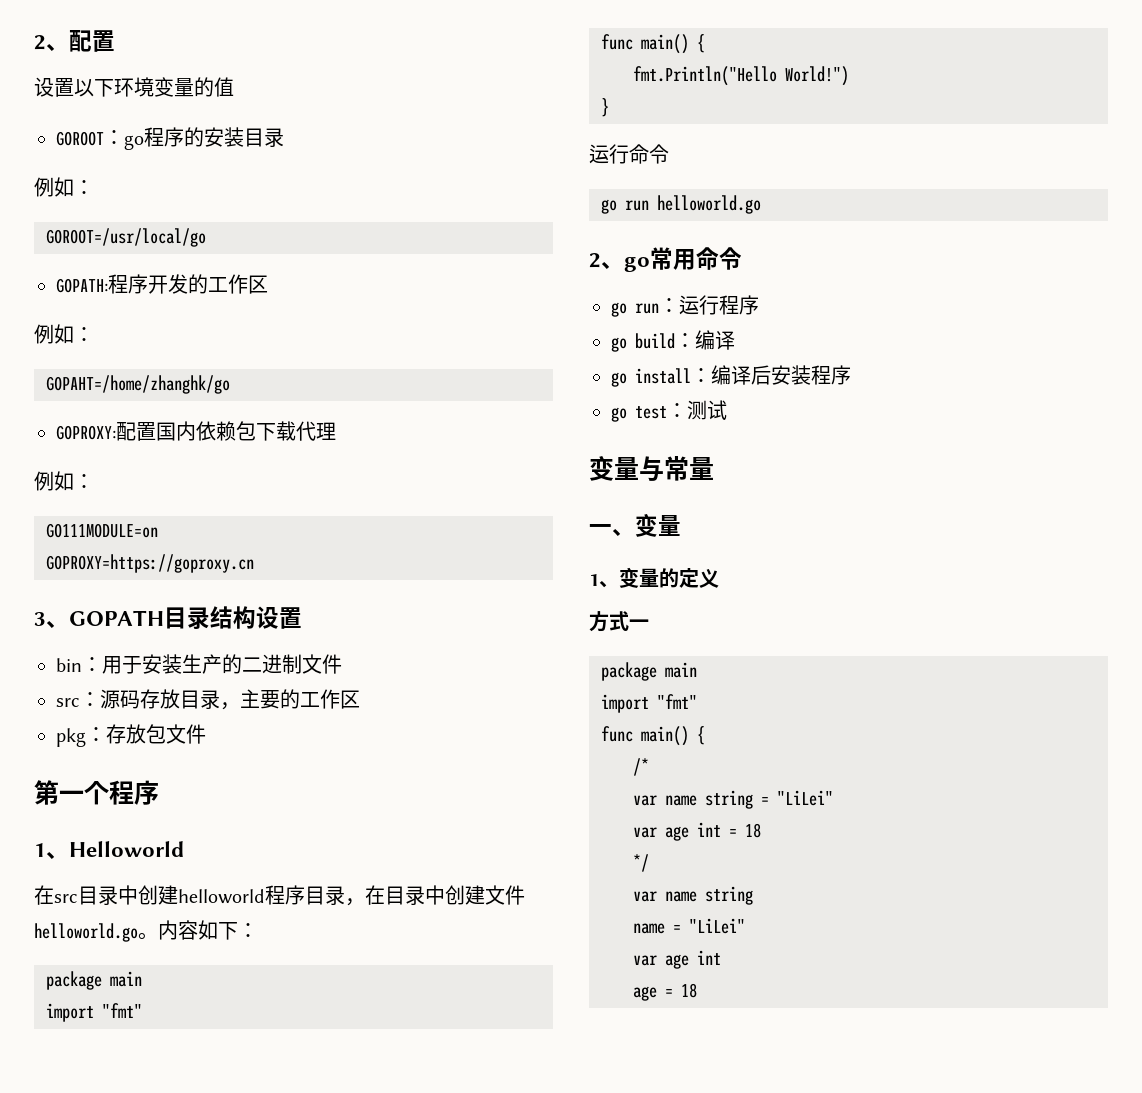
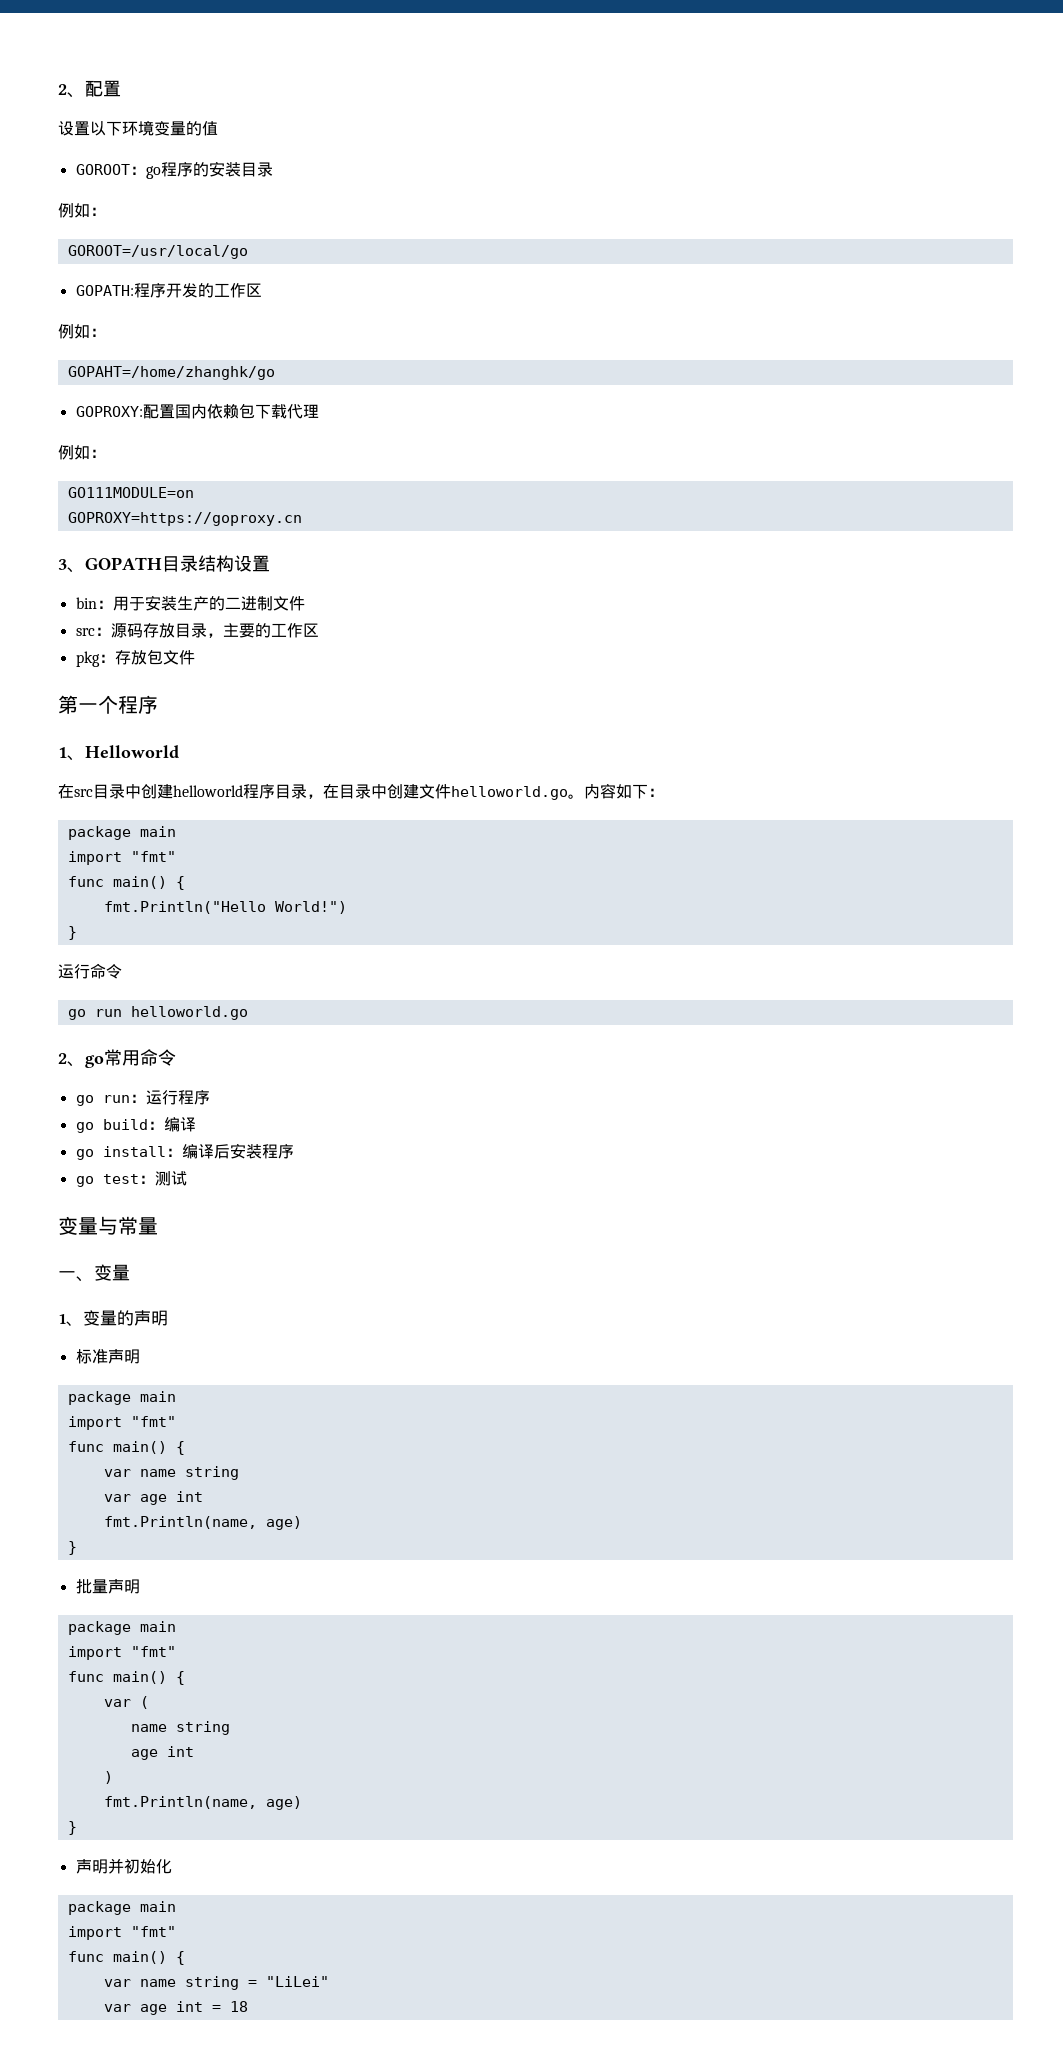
- 1、变量的定义
- 方式一
+ 1、变量的声明
+ 标准声明
  package main
  import "fmt"
  func main() {
- /*
+ var name string
+ var age int
+ fmt.Println(name, age)
+ }
+ 批量声明
+ package main
+ import "fmt"
+ func main() {
+ var (
+ name string
+ age int
+ )
+ fmt.Println(name, age)
+ }
+ 声明并初始化
+ package main
+ import "fmt"
+ func main() {
- */
- var name string
- name = "LiLei"
- var age int
- age = 18

